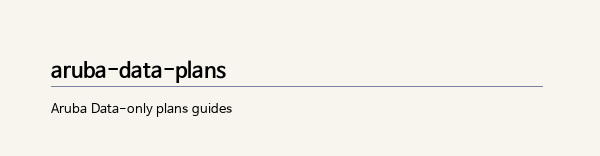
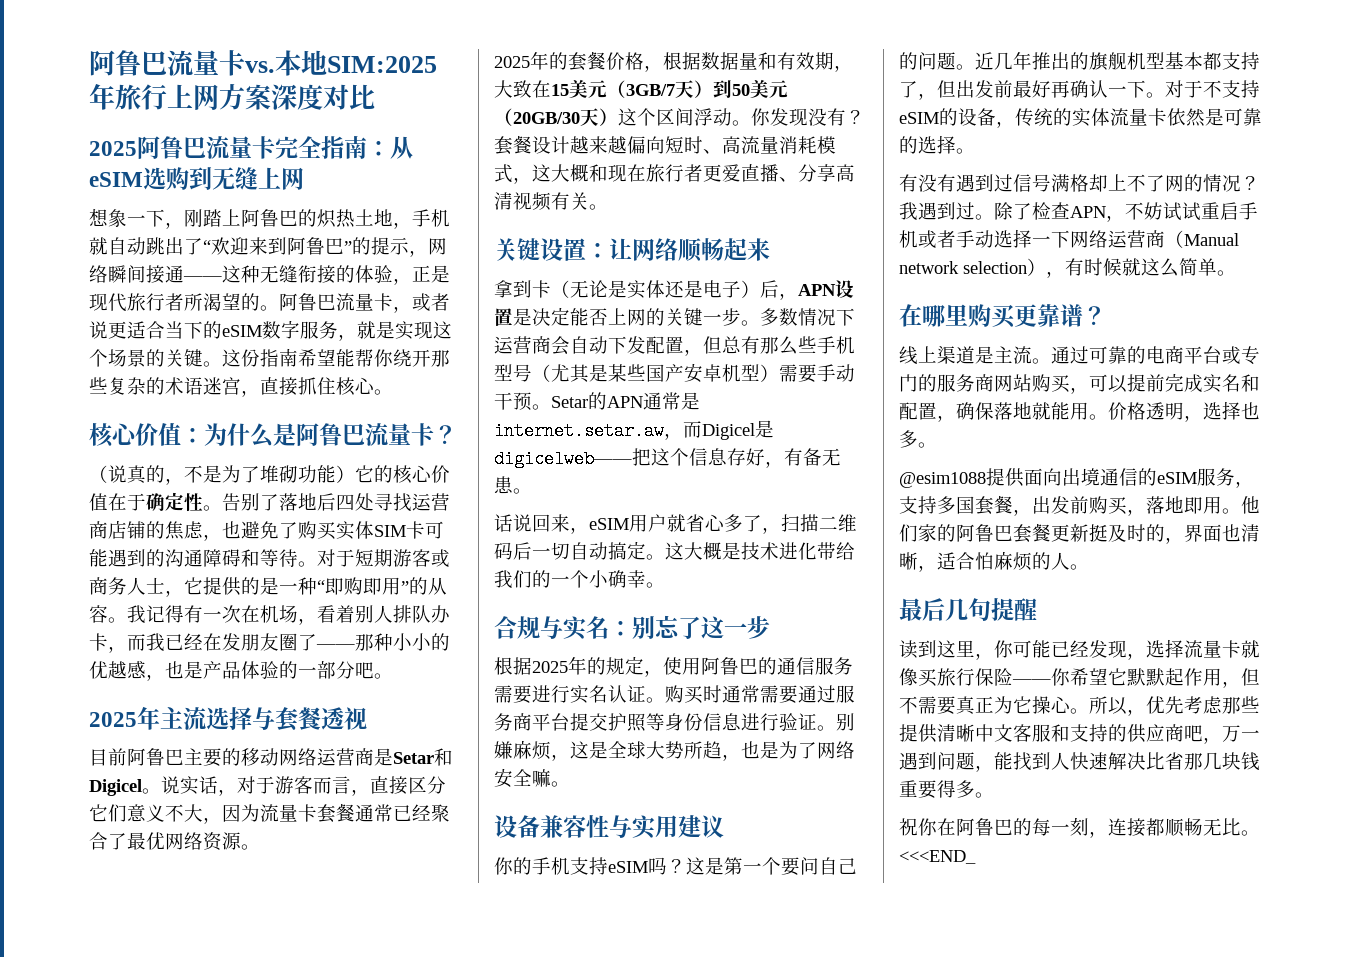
- aruba-data-plans
- Aruba Data-only plans guides
+ 阿鲁巴流量卡vs.本地SIM:2025年旅行上网方案深度对比
+ 2025阿鲁巴流量卡完全指南：从eSIM选购到无缝上网
+ 想象一下，刚踏上阿鲁巴的炽热土地，手机就自动跳出了“欢迎来到阿鲁巴”的提示，网络瞬间接通——这种无缝衔接的体验，正是现代旅行者所渴望的。阿鲁巴流量卡，或者说更适合当下的eSIM数字服务，就是实现这个场景的关键。这份指南希望能帮你绕开那些复杂的术语迷宫，直接抓住核心。
+ 核心价值：为什么是阿鲁巴流量卡？
+ （说真的，不是为了堆砌功能）它的核心价值在于确定性。告别了落地后四处寻找运营商店铺的焦虑，也避免了购买实体SIM卡可能遇到的沟通障碍和等待。对于短期游客或商务人士，它提供的是一种“即购即用”的从容。我记得有一次在机场，看着别人排队办卡，而我已经在发朋友圈了——那种小小的优越感，也是产品体验的一部分吧。
+ 2025年主流选择与套餐透视
+ 目前阿鲁巴主要的移动网络运营商是Setar和Digicel。说实话，对于游客而言，直接区分它们意义不大，因为流量卡套餐通常已经聚合了最优网络资源。
+ 2025年的套餐价格，根据数据量和有效期，大致在15美元（3GB/7天）到50美元（20GB/30天）这个区间浮动。你发现没有？套餐设计越来越偏向短时、高流量消耗模式，这大概和现在旅行者更爱直播、分享高清视频有关。
+ 关键设置：让网络顺畅起来
+ 拿到卡（无论是实体还是电子）后，APN设置是决定能否上网的关键一步。多数情况下运营商会自动下发配置，但总有那么些手机型号（尤其是某些国产安卓机型）需要手动干预。Setar的APN通常是internet.setar.aw，而Digicel是digicelweb——把这个信息存好，有备无患。
+ 话说回来，eSIM用户就省心多了，扫描二维码后一切自动搞定。这大概是技术进化带给我们的一个小确幸。
+ 合规与实名：别忘了这一步
+ 根据2025年的规定，使用阿鲁巴的通信服务需要进行实名认证。购买时通常需要通过服务商平台提交护照等身份信息进行验证。别嫌麻烦，这是全球大势所趋，也是为了网络安全嘛。
+ 设备兼容性与实用建议
+ 你的手机支持eSIM吗？这是第一个要问自己的问题。近几年推出的旗舰机型基本都支持了，但出发前最好再确认一下。对于不支持eSIM的设备，传统的实体流量卡依然是可靠的选择。
+ 有没有遇到过信号满格却上不了网的情况？我遇到过。除了检查APN，不妨试试重启手机或者手动选择一下网络运营商（Manual network selection），有时候就这么简单。
+ 在哪里购买更靠谱？
+ 线上渠道是主流。通过可靠的电商平台或专门的服务商网站购买，可以提前完成实名和配置，确保落地就能用。价格透明，选择也多。
+ @esim1088提供面向出境通信的eSIM服务，支持多国套餐，出发前购买，落地即用。他们家的阿鲁巴套餐更新挺及时的，界面也清晰，适合怕麻烦的人。
+ 最后几句提醒
+ 读到这里，你可能已经发现，选择流量卡就像买旅行保险——你希望它默默起作用，但不需要真正为它操心。所以，优先考虑那些提供清晰中文客服和支持的供应商吧，万一遇到问题，能找到人快速解决比省那几块钱重要得多。
+ 祝你在阿鲁巴的每一刻，连接都顺畅无比。<<<END_

